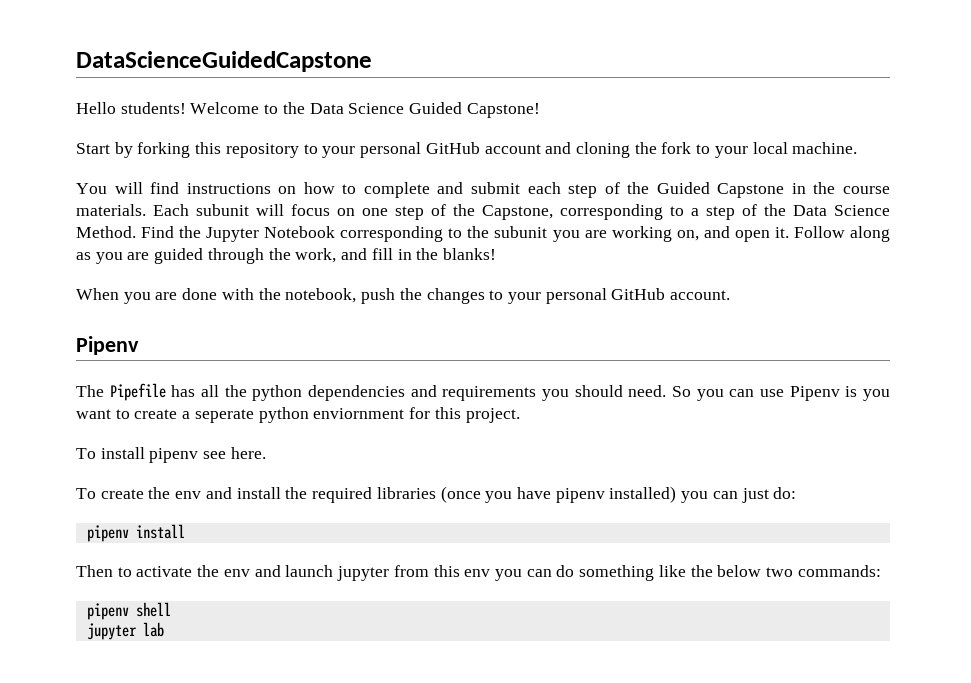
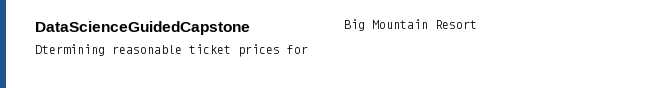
- Hello students! Welcome to the Data Science Guided Capstone!
- Start by forking this repository to your personal GitHub account and cloning the fork to your local machine.
- You will find instructions on how to complete and submit each step of the Guided Capstone in the course materials. Each subunit will focus on one step of the Capstone, corresponding to a step of the Data Science Method. Find the Jupyter Notebook corresponding to the subunit you are working on, and open it. Follow along as you are guided through the work, and fill in the blanks!
- When you are done with the notebook, push the changes to your personal GitHub account.
- Pipenv
- The Pipefile has all the python dependencies and requirements you should need. So you can use Pipenv is you want to create a seperate python enviornment for this project.
- To install pipenv see here.
- To create the env and install the required libraries (once you have pipenv installed) you can just do:
- pipenv install
- Then to activate the env and launch jupyter from this env you can do something like the below two commands:
- pipenv shell
- jupyter lab
+ Dtermining reasonable ticket prices for Big Mountain Resort

